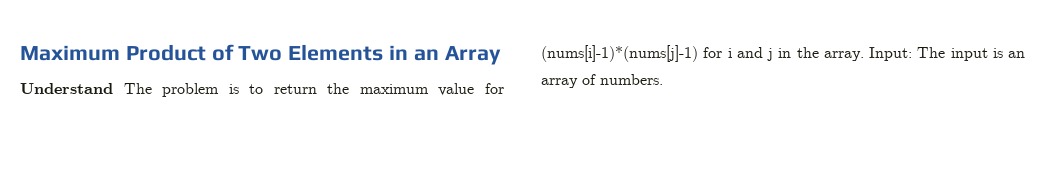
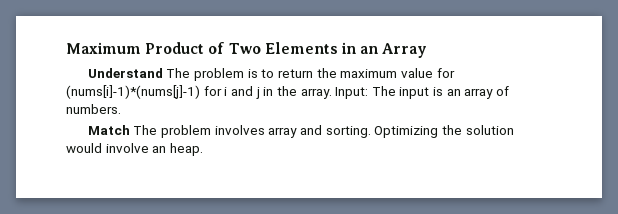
+ Match The problem involves array and sorting. Optimizing the solution would involve an heap.

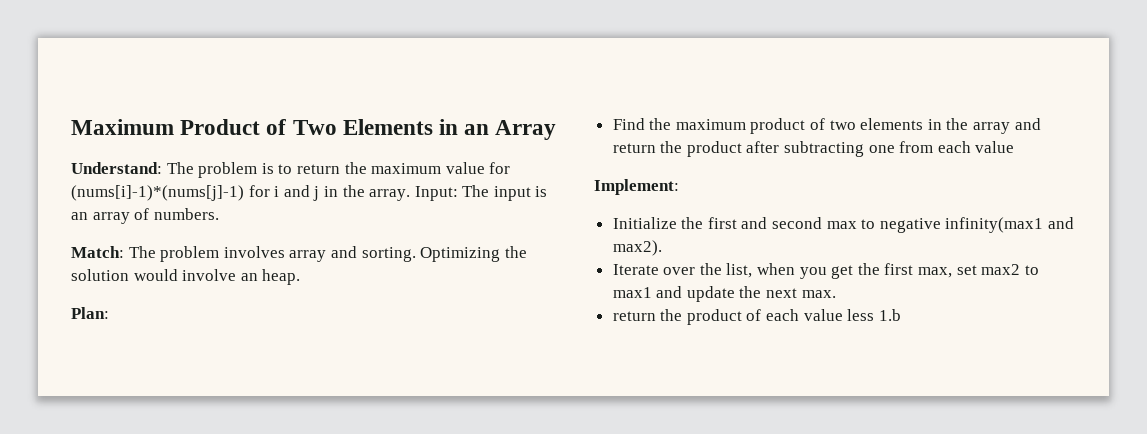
- Understand The problem is to return the maximum value for (nums[i]-1)*(nums[j]-1) for i and j in the array.
+ Understand: The problem is to return the maximum value for (nums[i]-1)*(nums[j]-1) for i and j in the array.
- Match The problem involves array and sorting.
+ Match: The problem involves array and sorting.
+ Plan:
+ Find the maximum product of two elements in the array and return the product after subtracting one from each value
+ Implement:
+ Initialize the first and second max to negative infinity(max1 and max2).
+ Iterate over the list, when you get the first max, set max2 to max1 and update the next max.
+ return the product of each value less 1.b

